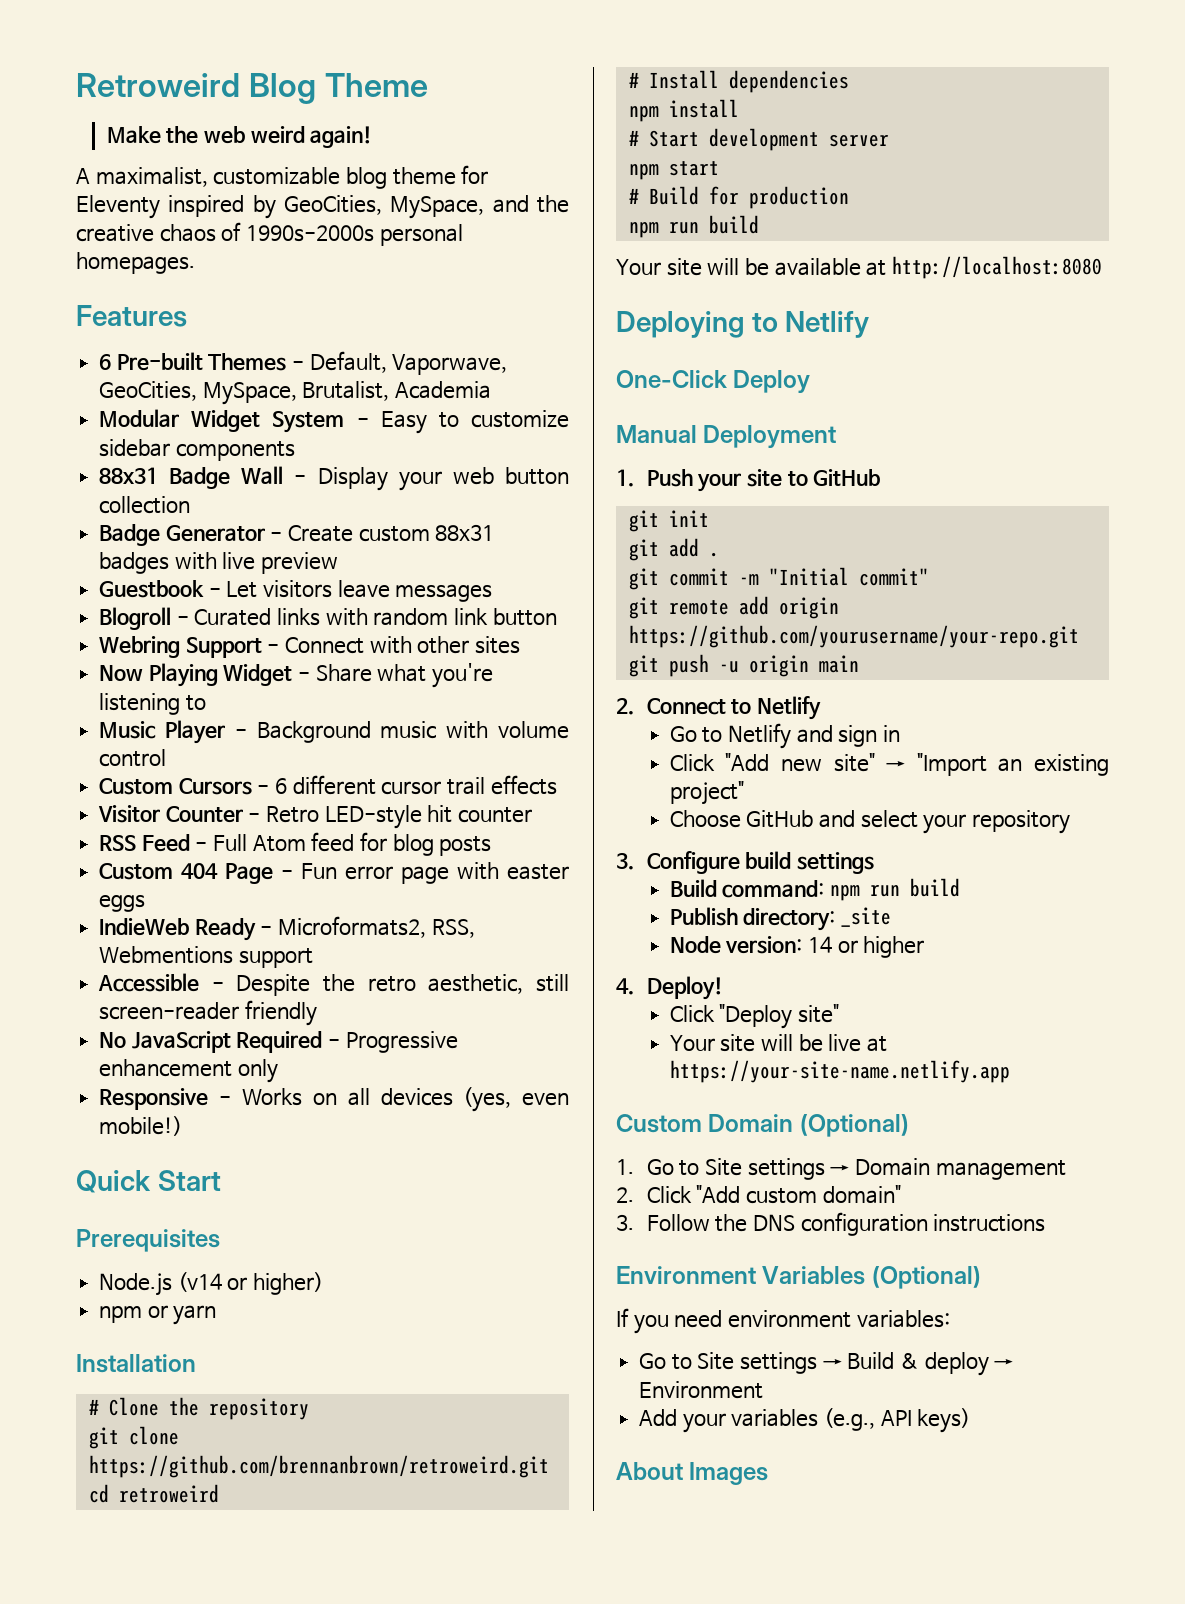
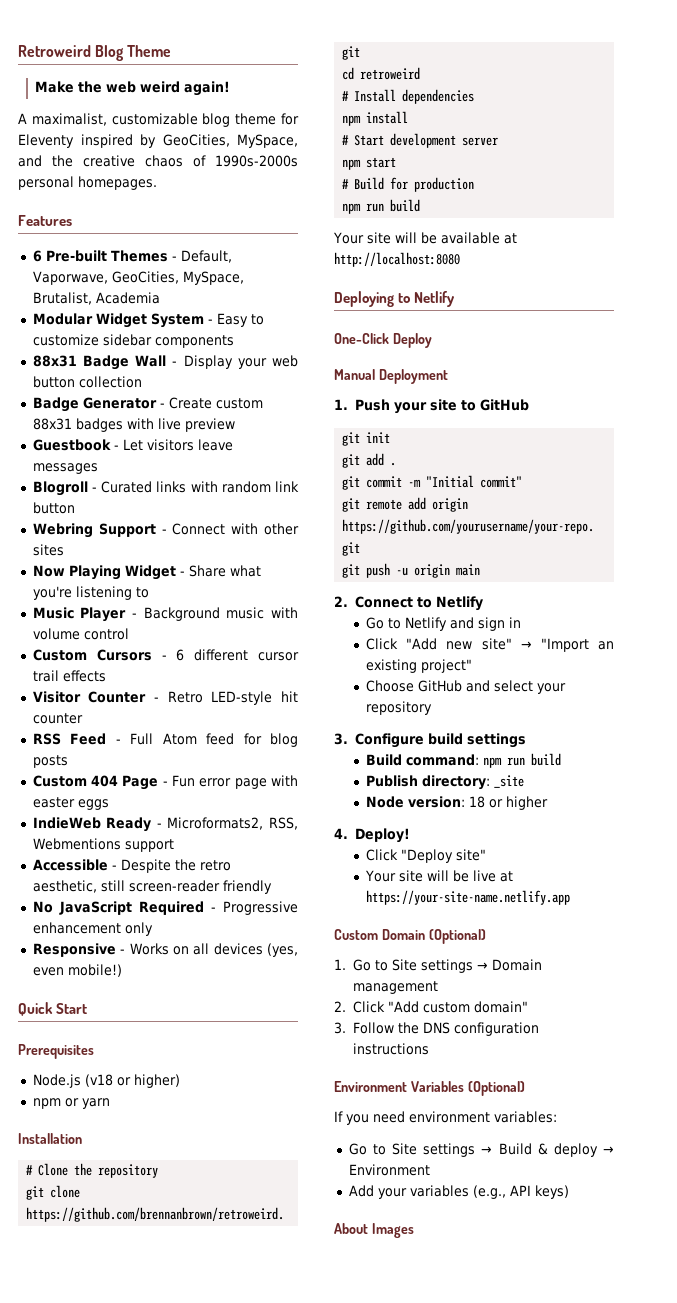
- Node.js (v14 or higher)
+ Node.js (v18 or higher)
- Node version: 14 or higher
+ Node version: 18 or higher

